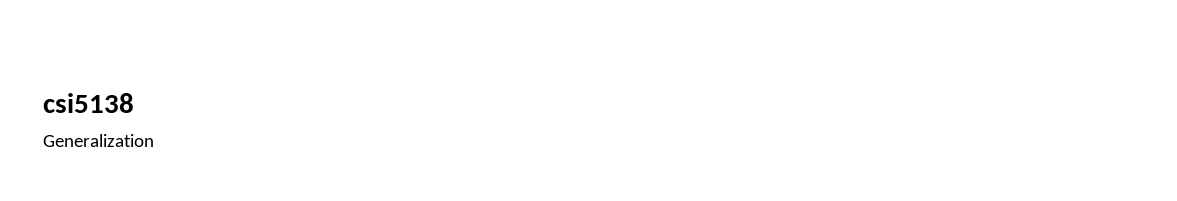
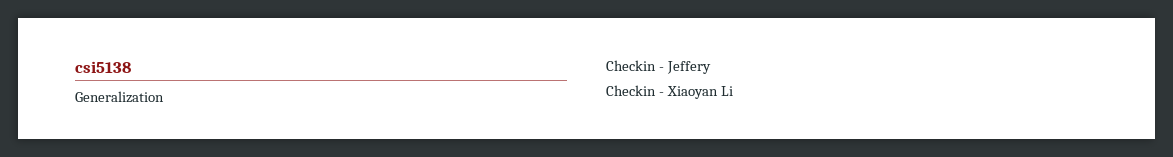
+ Checkin - Jeffery
+ Checkin - Xiaoyan Li

